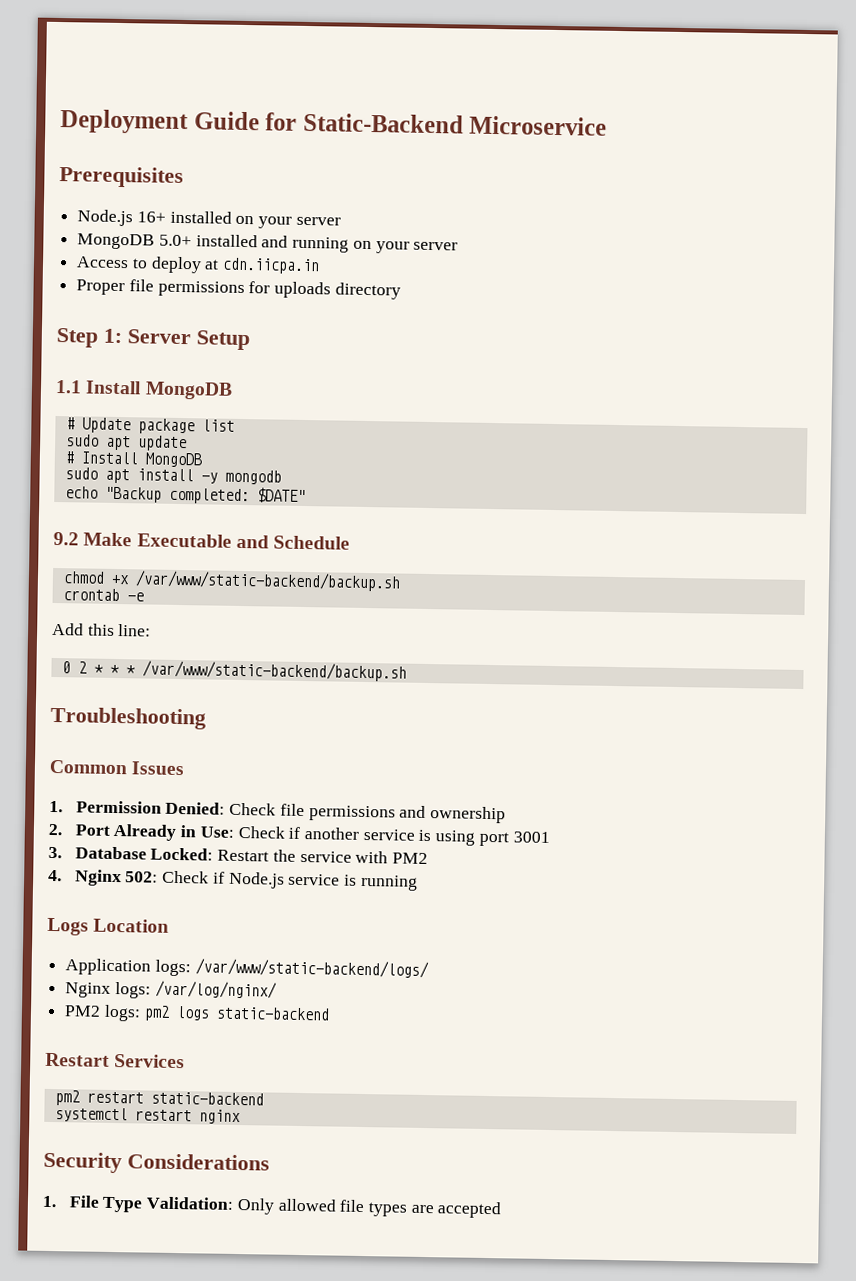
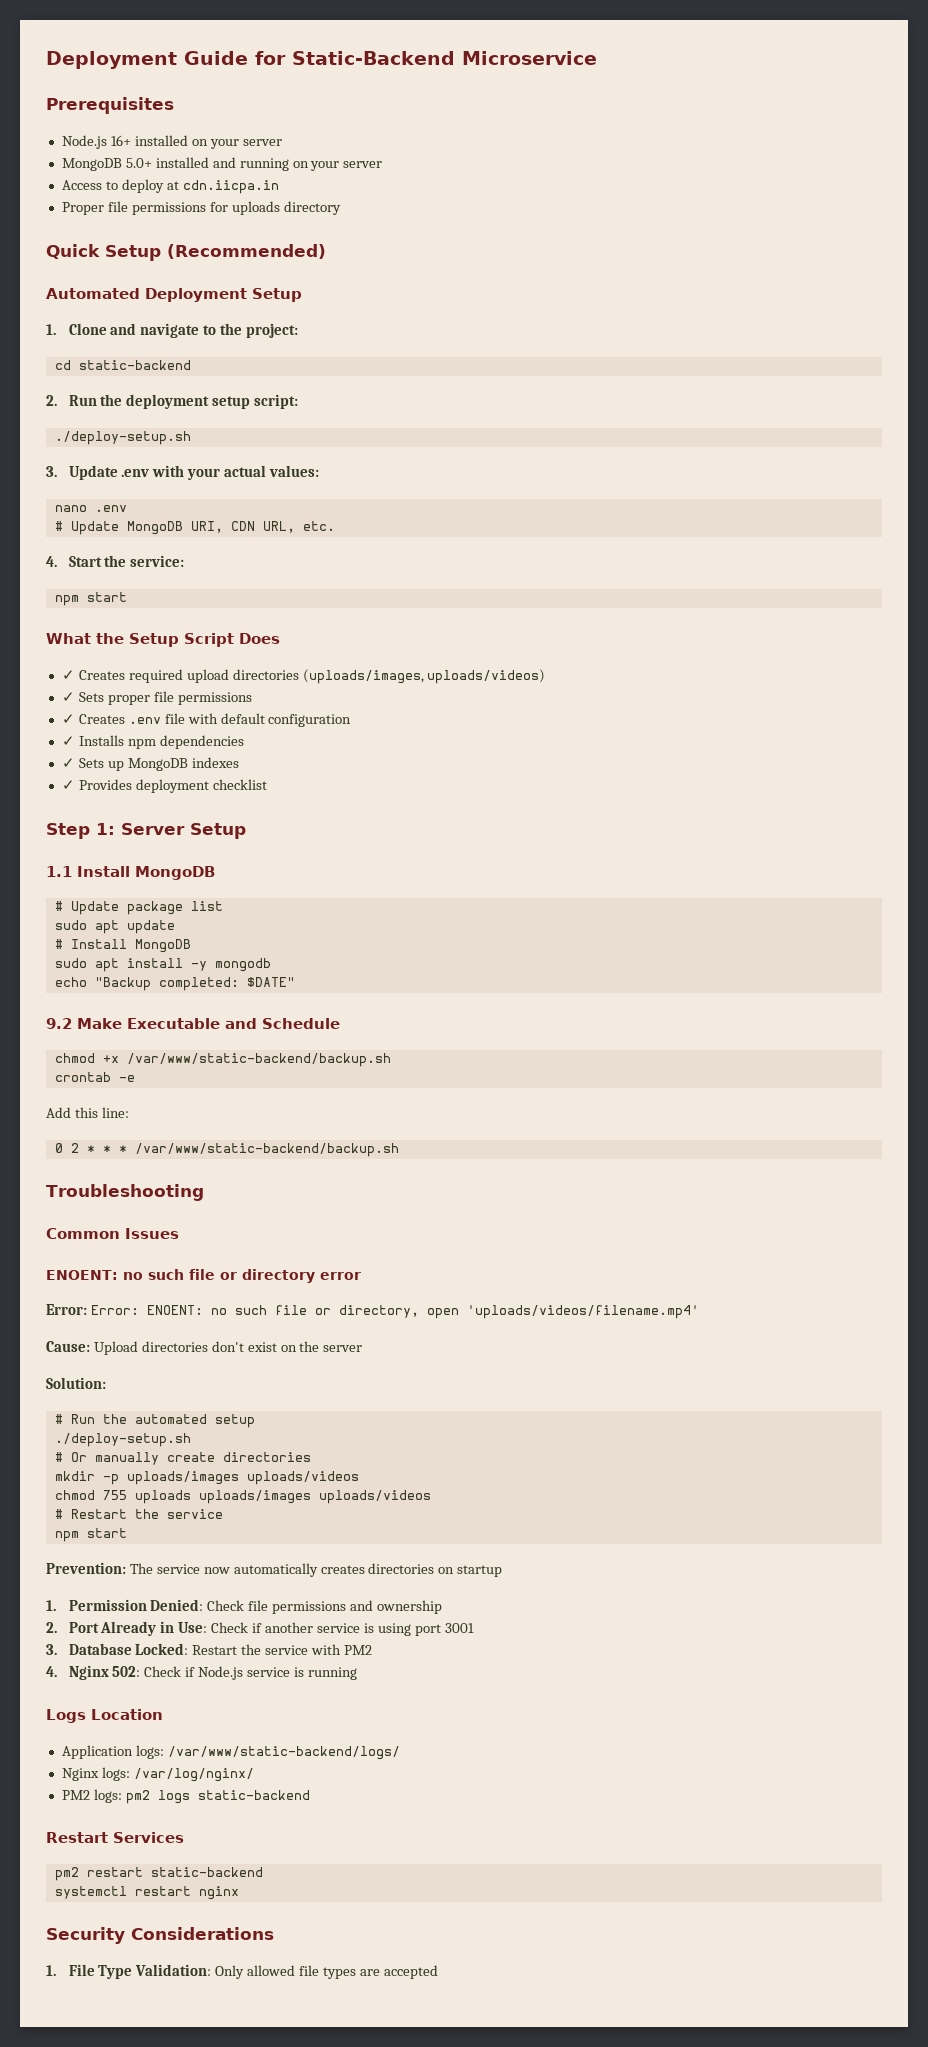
+ Quick Setup (Recommended)
+ Automated Deployment Setup
+ 1. Clone and navigate to the project:
+ cd static-backend
+ 2. Run the deployment setup script:
+ ./deploy-setup.sh
+ 3. Update .env with your actual values:
+ nano .env
+ # Update MongoDB URI, CDN URL, etc.
+ 4. Start the service:
+ npm start
+ What the Setup Script Does
+ ✓ Creates required upload directories (uploads/images, uploads/videos)
+ ✓ Sets proper file permissions
+ ✓ Creates .env file with default configuration
+ ✓ Installs npm dependencies
+ ✓ Sets up MongoDB indexes
+ ✓ Provides deployment checklist
+ ENOENT: no such file or directory error
+ Error: Error: ENOENT: no such file or directory, open 'uploads/videos/filename.mp4'
+ Cause: Upload directories don't exist on the server
+ Solution:
+ # Run the automated setup
+ ./deploy-setup.sh
+ # Or manually create directories
+ mkdir -p uploads/images uploads/videos
+ chmod 755 uploads uploads/images uploads/videos
+ # Restart the service
+ npm start
+ Prevention: The service now automatically creates directories on startup

